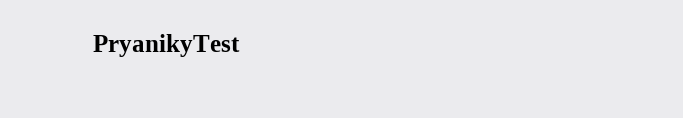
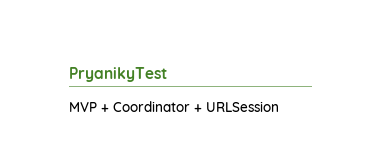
+ MVP + Coordinator + URLSession

